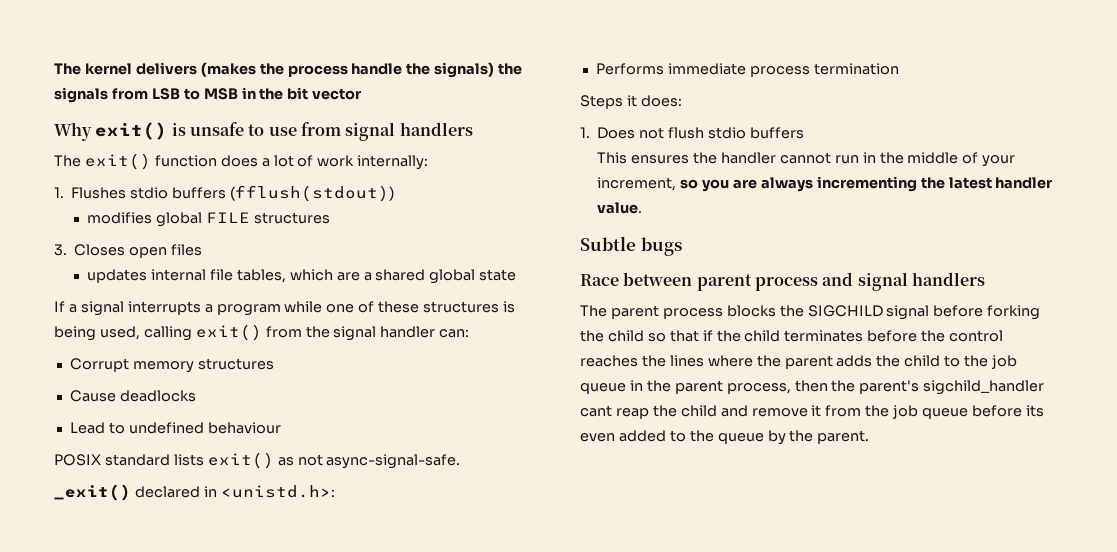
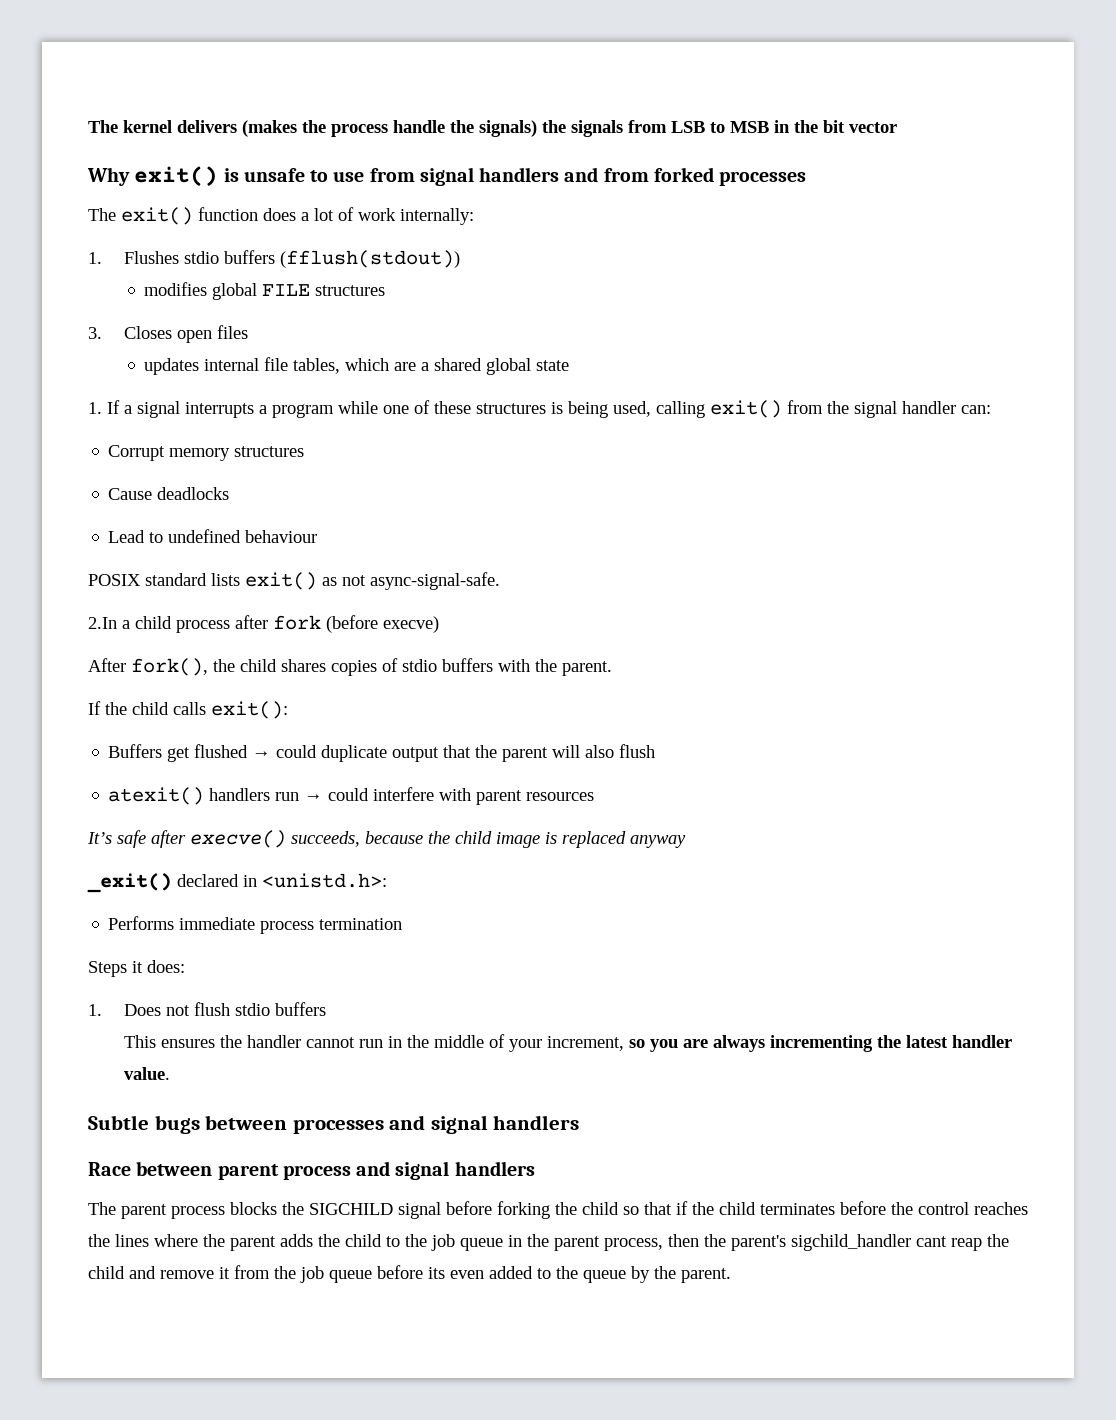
- Why exit() is unsafe to use from signal handlers
+ Why exit() is unsafe to use from signal handlers and from forked processes
- If a signal interrupts a program while one of these structures is being used, calling exit() from the signal handler can:
+ 1. If a signal interrupts a program while one of these structures is being used, calling exit() from the signal handler can:
+ 2.In a child process after fork (before execve)
+ After fork(), the child shares copies of stdio buffers with the parent.
+ If the child calls exit():
+ Buffers get flushed → could duplicate output that the parent will also flush
+ atexit() handlers run → could interfere with parent resources
+ It’s safe after execve() succeeds, because the child image is replaced anyway
- Subtle bugs
+ Subtle bugs between processes and signal handlers

